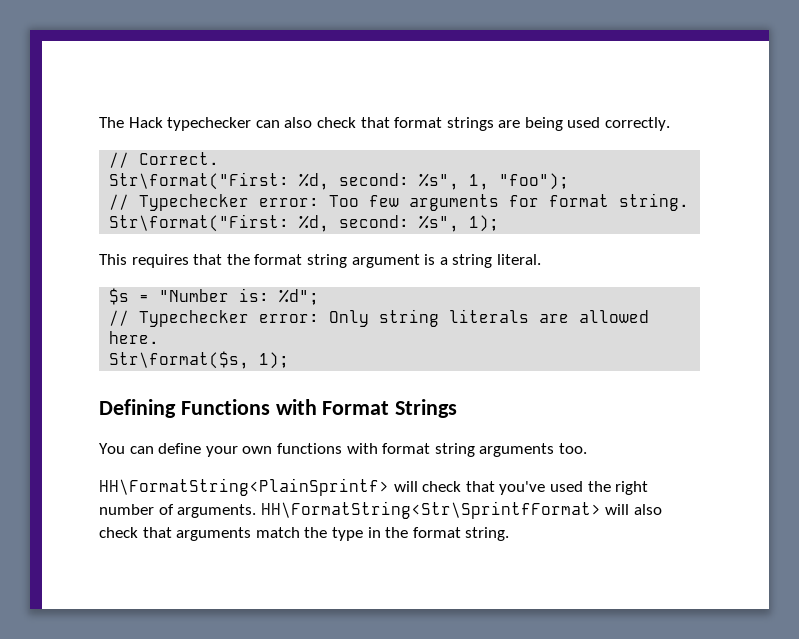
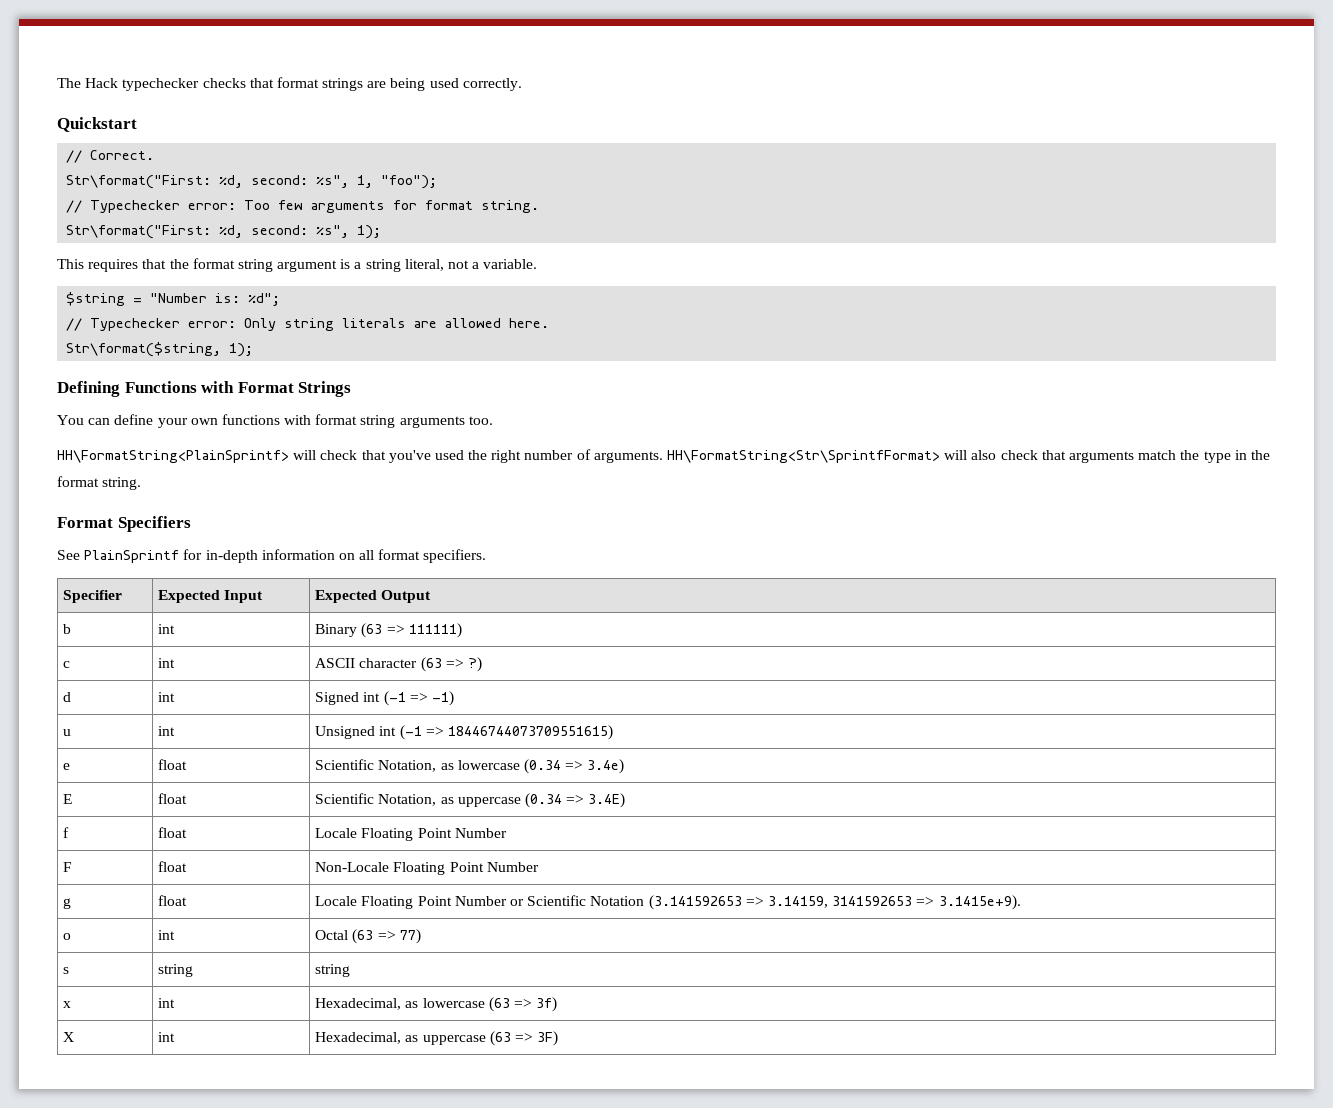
- The Hack typechecker can also check that format strings are being used correctly.
+ The Hack typechecker checks that format strings are being used correctly.
+ Quickstart
- This requires that the format string argument is a string literal.
- $s = "Number is: %d";
+ This requires that the format string argument is a string literal, not a variable.
+ $string = "Number is: %d";
- Str\format($s, 1);
+ Str\format($string, 1);
+ Format Specifiers
+ See PlainSprintf for in-depth information on all format specifiers.
+ Specifier | Expected Input | Expected Output
+ b | int | Binary (63 => 111111)
+ c | int | ASCII character (63 => ?)
+ d | int | Signed int (-1 => -1)
+ u | int | Unsigned int (-1 => 18446744073709551615)
+ e | float | Scientific Notation, as lowercase (0.34 => 3.4e)
+ E | float | Scientific Notation, as uppercase (0.34 => 3.4E)
+ f | float | Locale Floating Point Number
+ F | float | Non-Locale Floating Point Number
+ g | float | Locale Floating Point Number or Scientific Notation (3.141592653 => 3.14159, 3141592653 => 3.1415e+9).
+ o | int | Octal (63 => 77)
+ s | string | string
+ x | int | Hexadecimal, as lowercase (63 => 3f)
+ X | int | Hexadecimal, as uppercase (63 => 3F)

